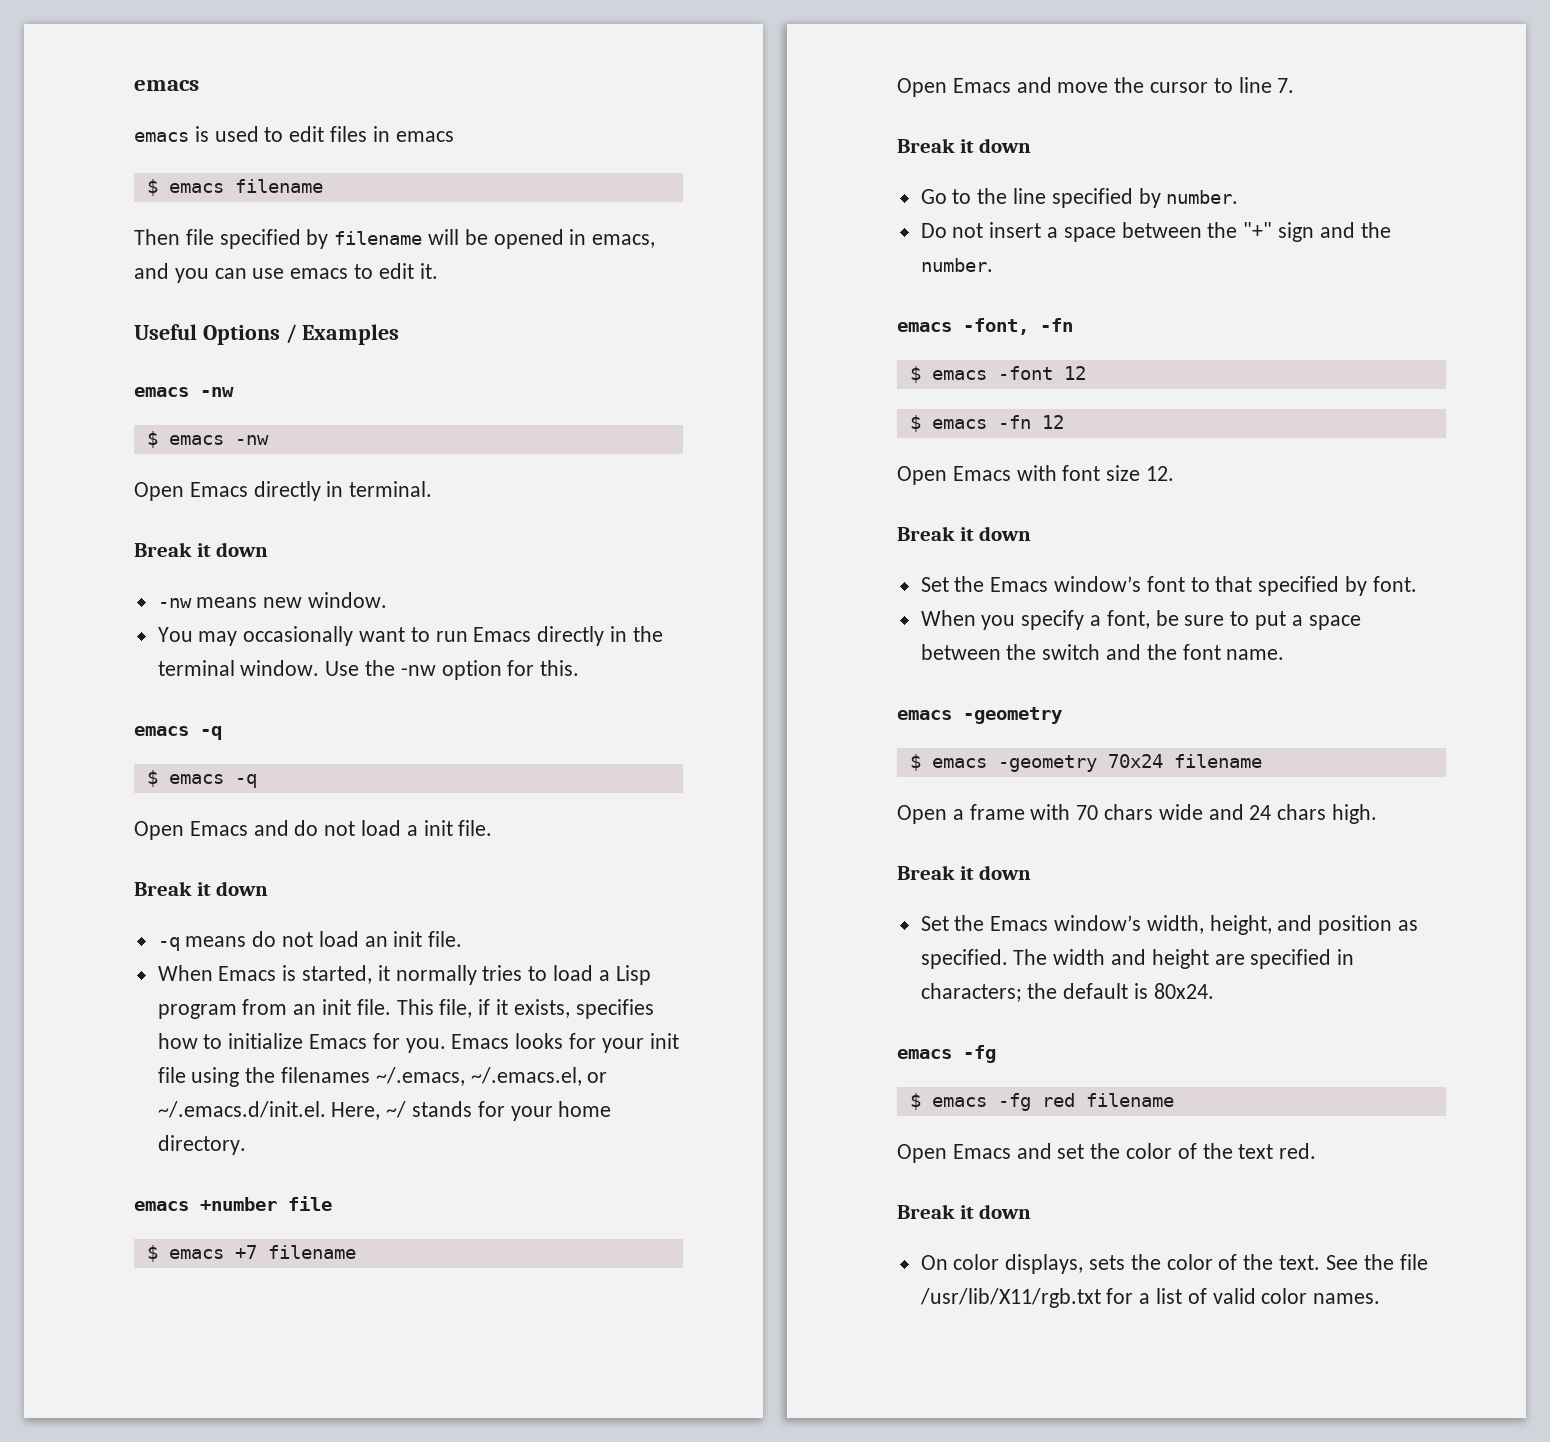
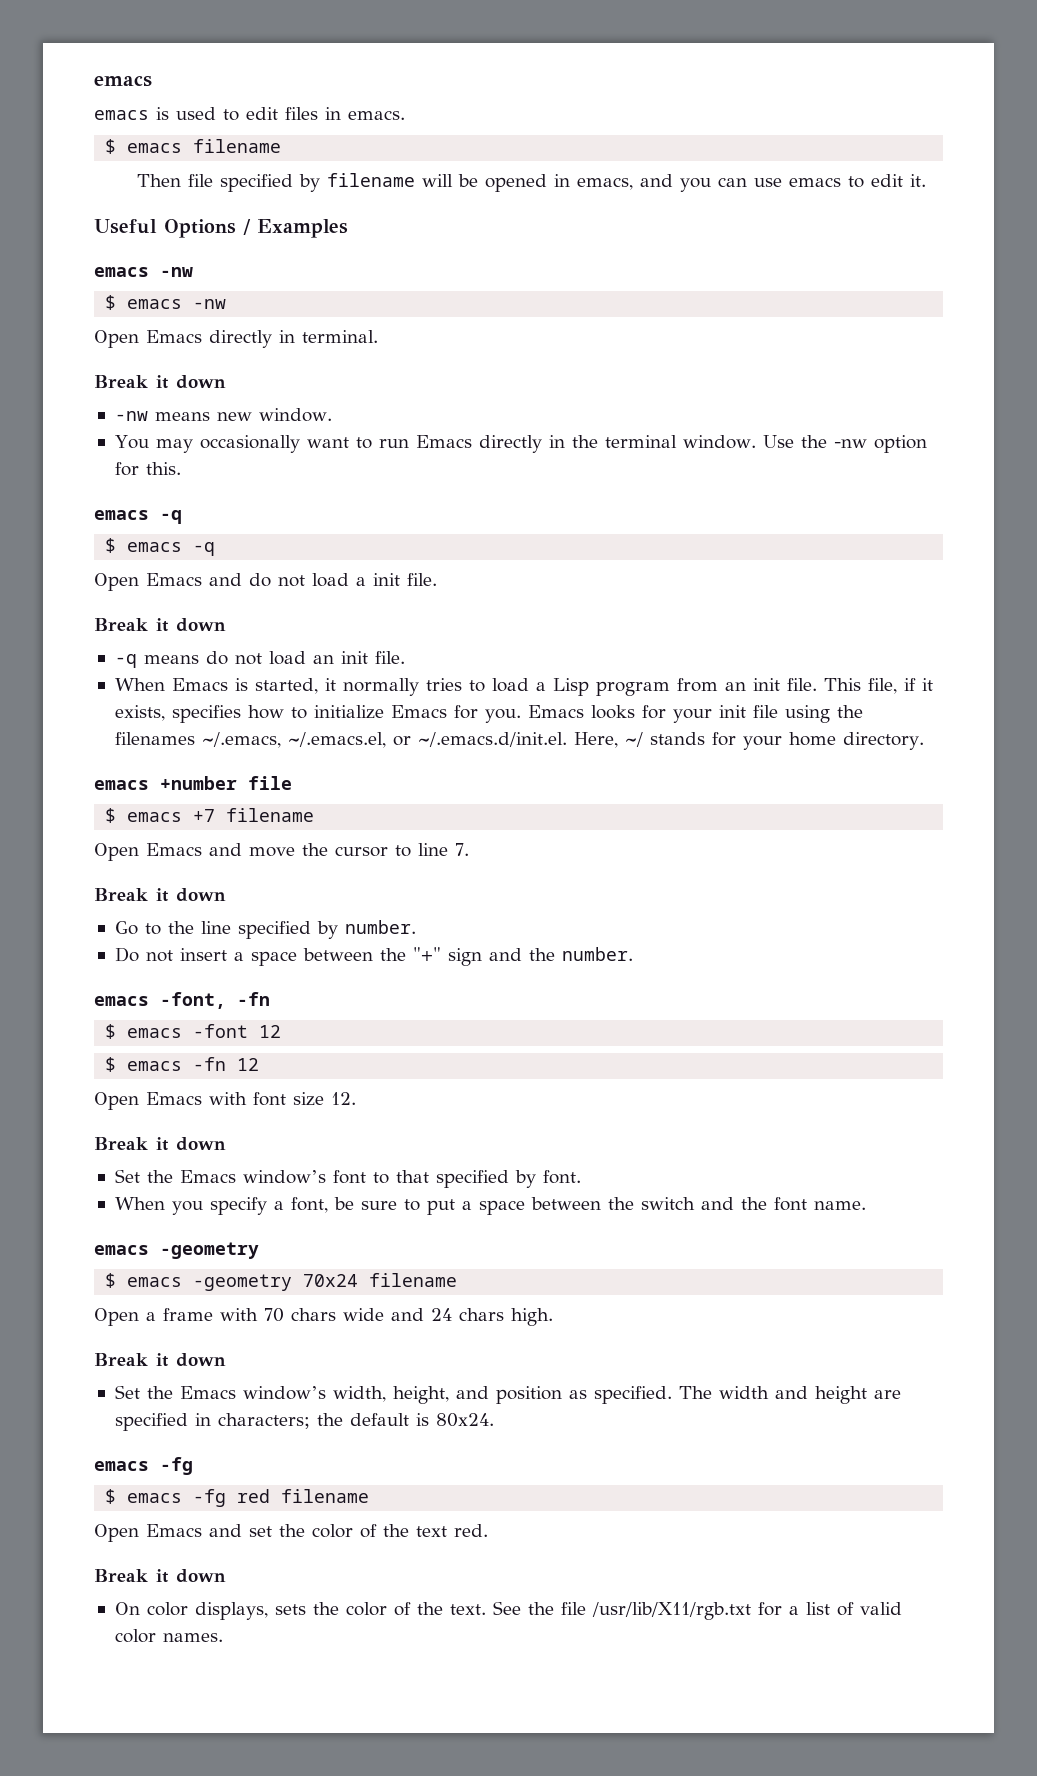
- emacs is used to edit files in emacs
+ emacs is used to edit files in emacs.

